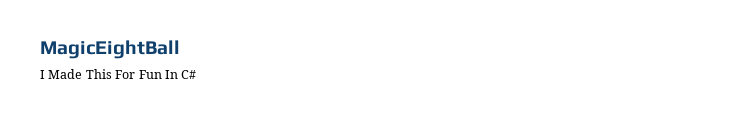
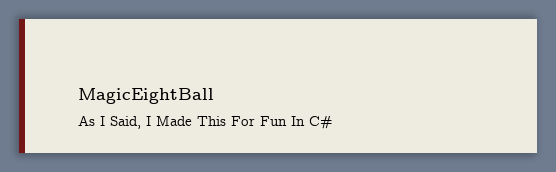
- I Made This For Fun In C#
+ As I Said, I Made This For Fun In C#

